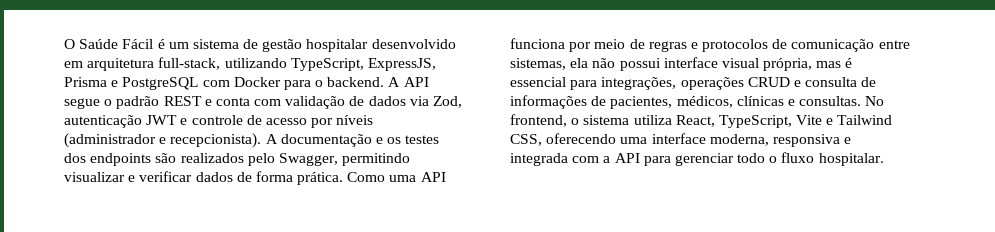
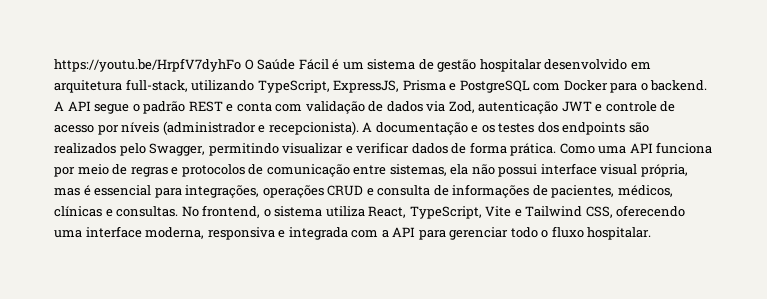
- O Saúde Fácil é um sistema de gestão hospitalar desenvolvido em arquitetura full-stack, utilizando TypeScript, ExpressJS, Prisma e PostgreSQL com Docker para o backend.
+ https://youtu.be/HrpfV7dyhFo O Saúde Fácil é um sistema de gestão hospitalar desenvolvido em arquitetura full-stack, utilizando TypeScript, ExpressJS, Prisma e PostgreSQL com Docker para o backend.

